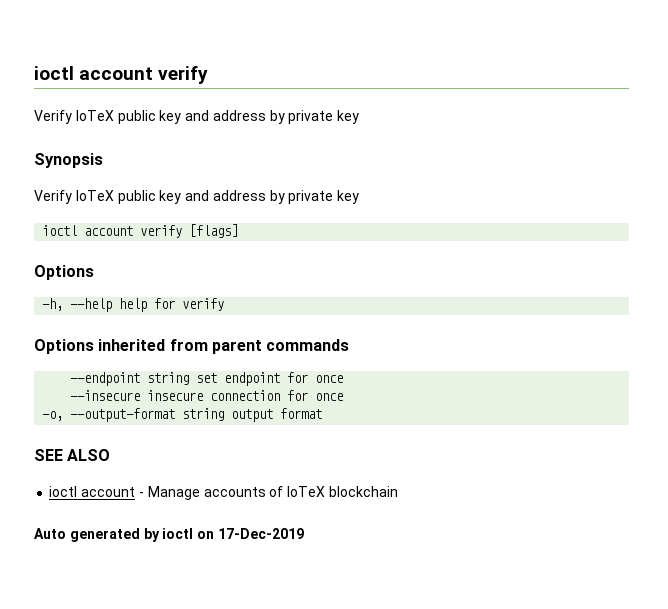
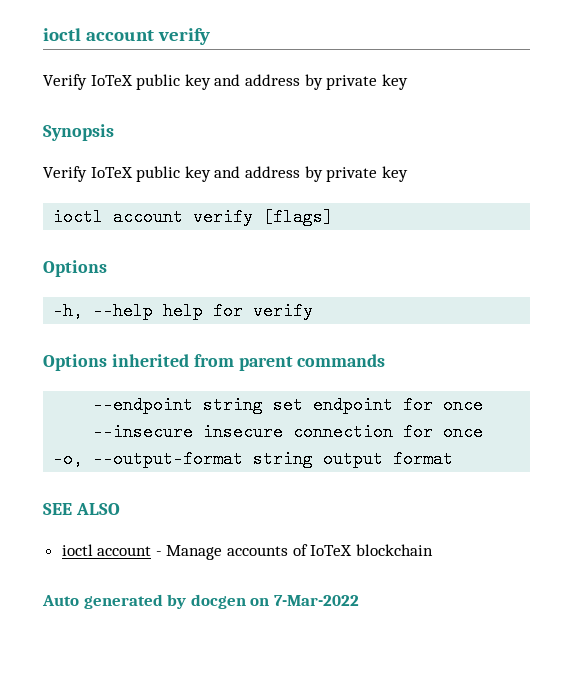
- Auto generated by ioctl on 17-Dec-2019
+ Auto generated by docgen on 7-Mar-2022

